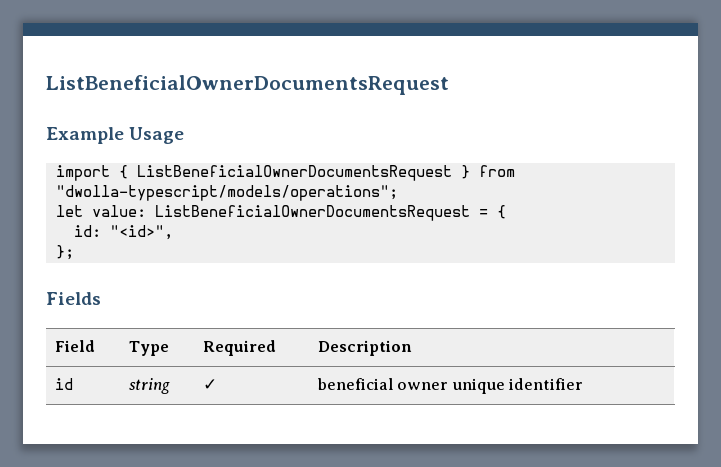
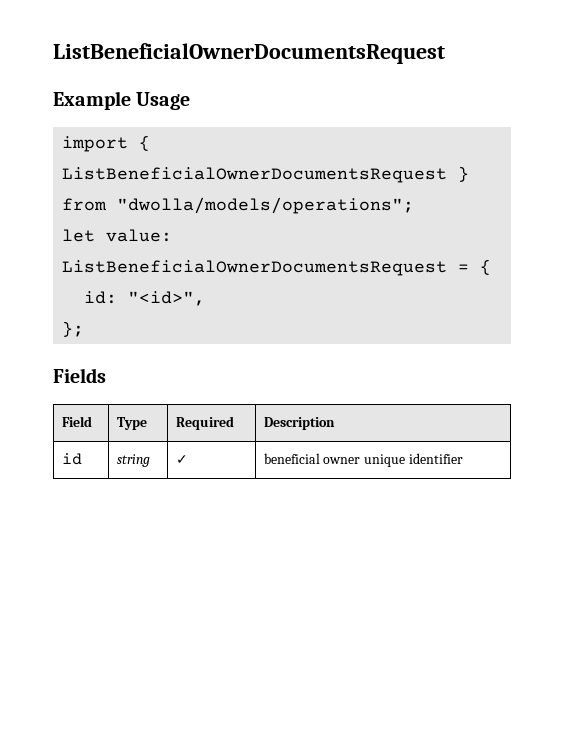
- import { ListBeneficialOwnerDocumentsRequest } from "dwolla-typescript/models/operations";
+ import { ListBeneficialOwnerDocumentsRequest } from "dwolla/models/operations";

